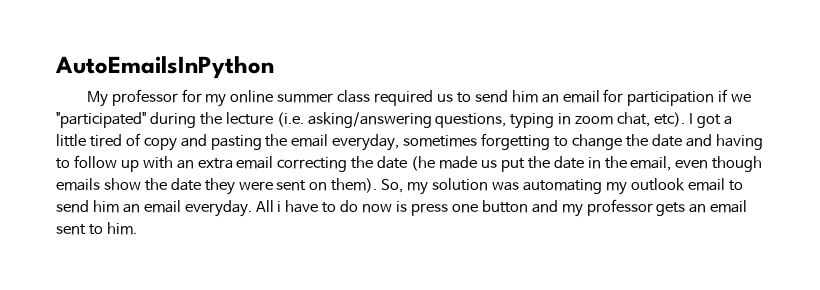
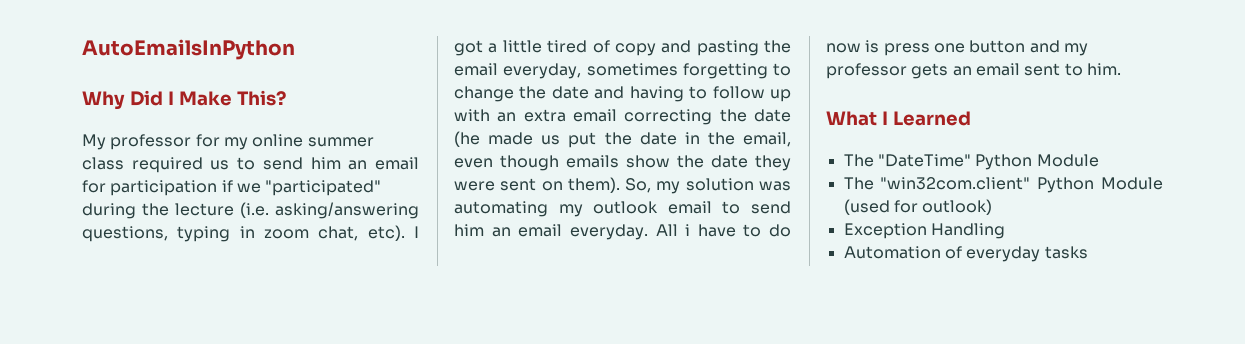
+ Why Did I Make This?
+ What I Learned
+ The "DateTime" Python Module
+ The "win32com.client" Python Module (used for outlook)
+ Exception Handling
+ Automation of everyday tasks

